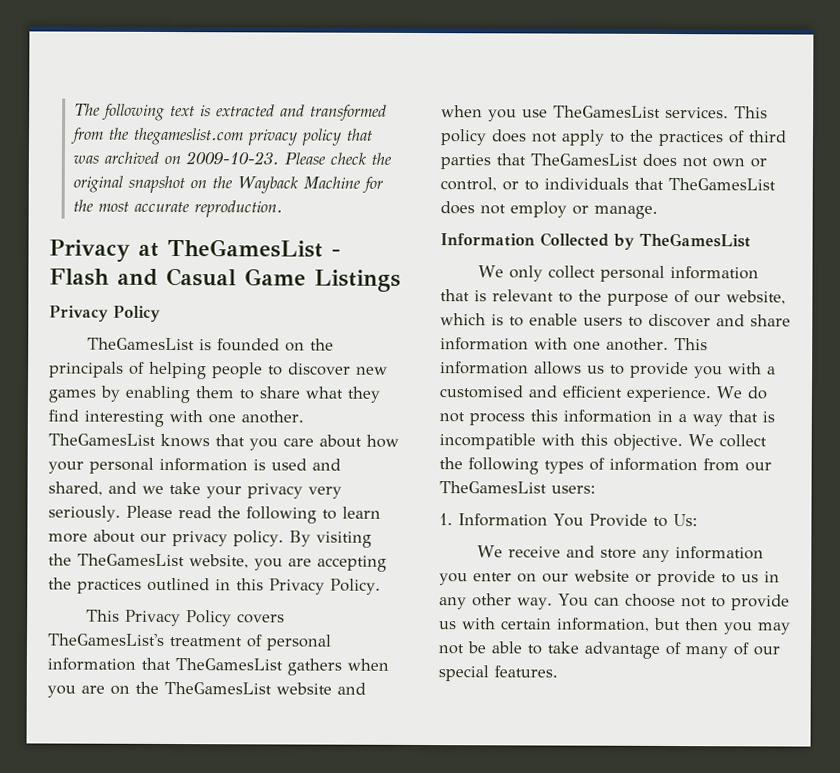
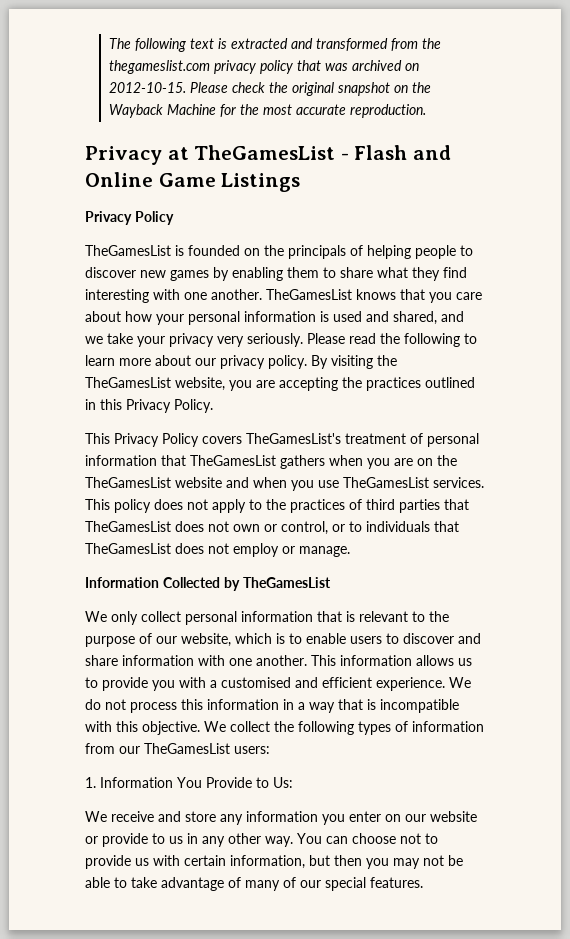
- The following text is extracted and transformed from the thegameslist.com privacy policy that was archived on 2009-10-23.
+ The following text is extracted and transformed from the thegameslist.com privacy policy that was archived on 2012-10-15.
- Privacy at TheGamesList - Flash and Casual Game Listings
+ Privacy at TheGamesList - Flash and Online Game Listings

